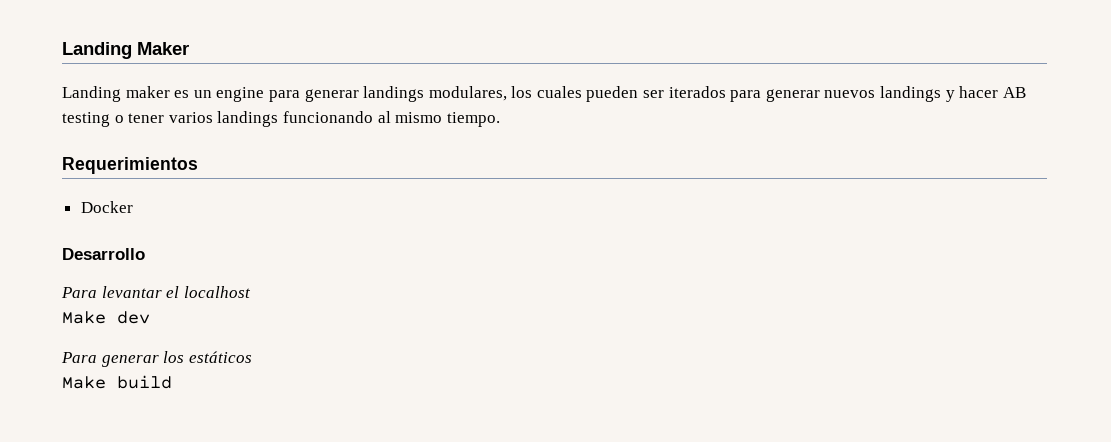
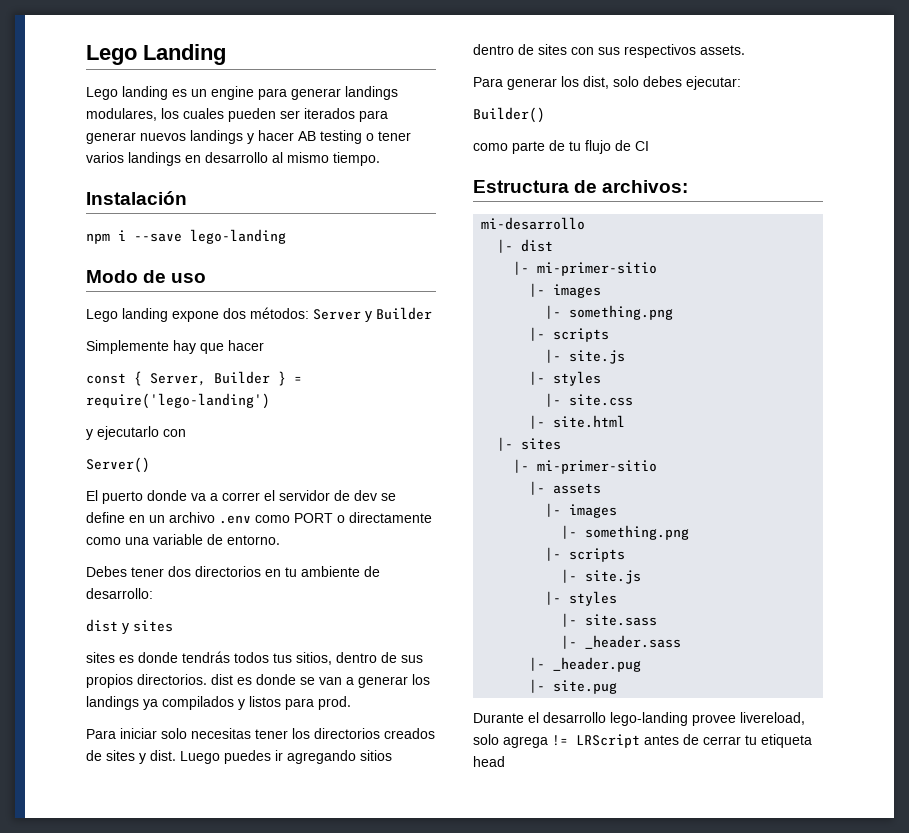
- Landing Maker
- Landing maker es un engine para generar landings modulares, los cuales pueden ser iterados para generar nuevos landings y hacer AB testing o tener varios landings funcionando al mismo tiempo.
+ Lego Landing
+ Lego landing es un engine para generar landings modulares, los cuales pueden ser iterados para generar nuevos landings y hacer AB testing o tener varios landings en desarrollo al mismo tiempo.
- Requerimientos
- Docker
- Desarrollo
- Para levantar el localhost
- Make dev
- Para generar los estáticos
- Make build
+ Instalación
+ npm i --save lego-landing
+ Modo de uso
+ Lego landing expone dos métodos: Server y Builder
+ Simplemente hay que hacer
+ const { Server, Builder } = require('lego-landing')
+ y ejecutarlo con
+ Server()
+ El puerto donde va a correr el servidor de dev se define en un archivo .env como PORT o directamente como una variable de entorno.
+ Debes tener dos directorios en tu ambiente de desarrollo:
+ dist y sites
+ sites es donde tendrás todos tus sitios, dentro de sus propios directorios. dist es donde se van a generar los landings ya compilados y listos para prod.
+ Para iniciar solo necesitas tener los directorios creados de sites y dist. Luego puedes ir agregando sitios dentro de sites con sus respectivos assets.
+ Para generar los dist, solo debes ejecutar:
+ Builder()
+ como parte de tu flujo de CI
+ Estructura de archivos:
+ mi-desarrollo
+ |- dist
+ |- mi-primer-sitio
+ |- images
+ |- something.png
+ |- scripts
+ |- site.js
+ |- styles
+ |- site.css
+ |- site.html
+ |- sites
+ |- mi-primer-sitio
+ |- assets
+ |- images
+ |- something.png
+ |- scripts
+ |- site.js
+ |- styles
+ |- site.sass
+ |- _header.sass
+ |- _header.pug
+ |- site.pug
+ Durante el desarrollo lego-landing provee livereload, solo agrega != LRScript antes de cerrar tu etiqueta head

